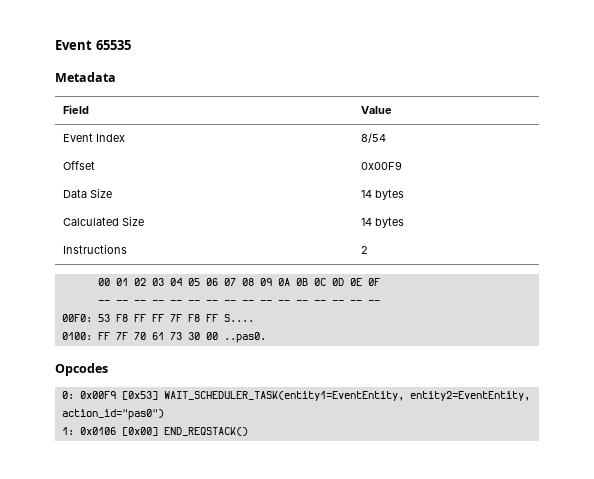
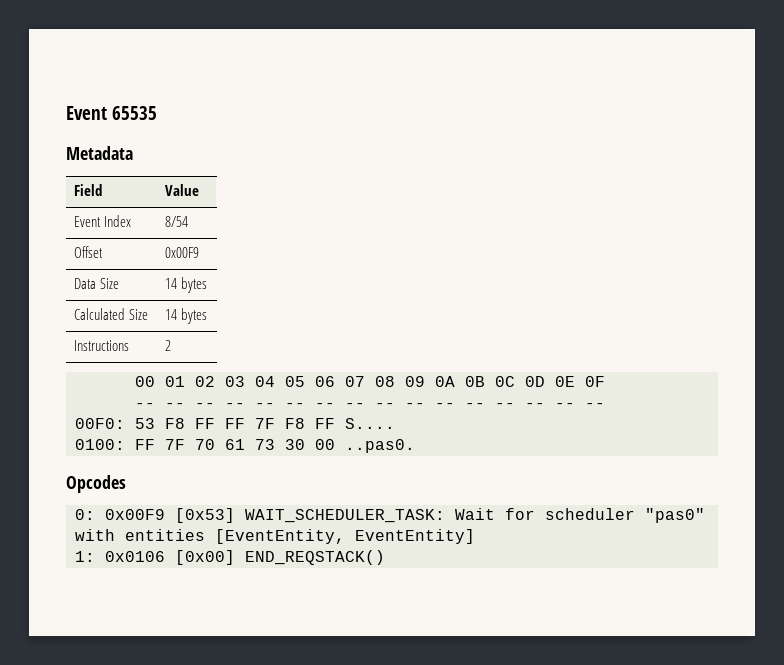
- 0: 0x00F9 [0x53] WAIT_SCHEDULER_TASK(entity1=EventEntity, entity2=EventEntity, action_id="pas0")
+ 0: 0x00F9 [0x53] WAIT_SCHEDULER_TASK: Wait for scheduler "pas0" with entities [EventEntity, EventEntity]

